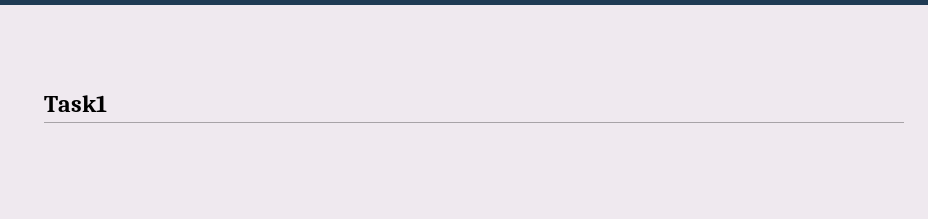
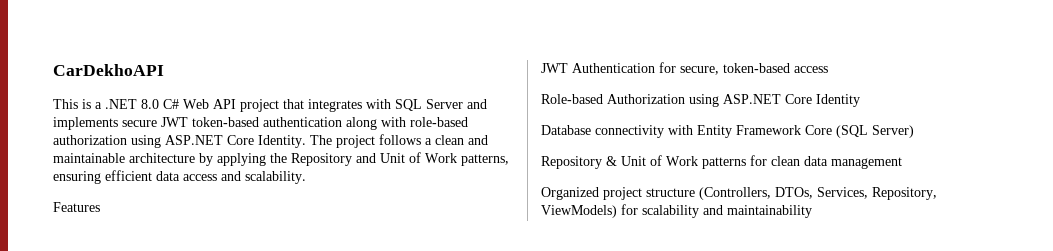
- Task1
+ CarDekhoAPI
+ This is a .NET 8.0 C# Web API project that integrates with SQL Server and implements secure JWT token-based authentication along with role-based authorization using ASP.NET Core Identity. The project follows a clean and maintainable architecture by applying the Repository and Unit of Work patterns, ensuring efficient data access and scalability.
+ Features
+ JWT Authentication for secure, token-based access
+ Role-based Authorization using ASP.NET Core Identity
+ Database connectivity with Entity Framework Core (SQL Server)
+ Repository & Unit of Work patterns for clean data management
+ Organized project structure (Controllers, DTOs, Services, Repository, ViewModels) for scalability and maintainability

